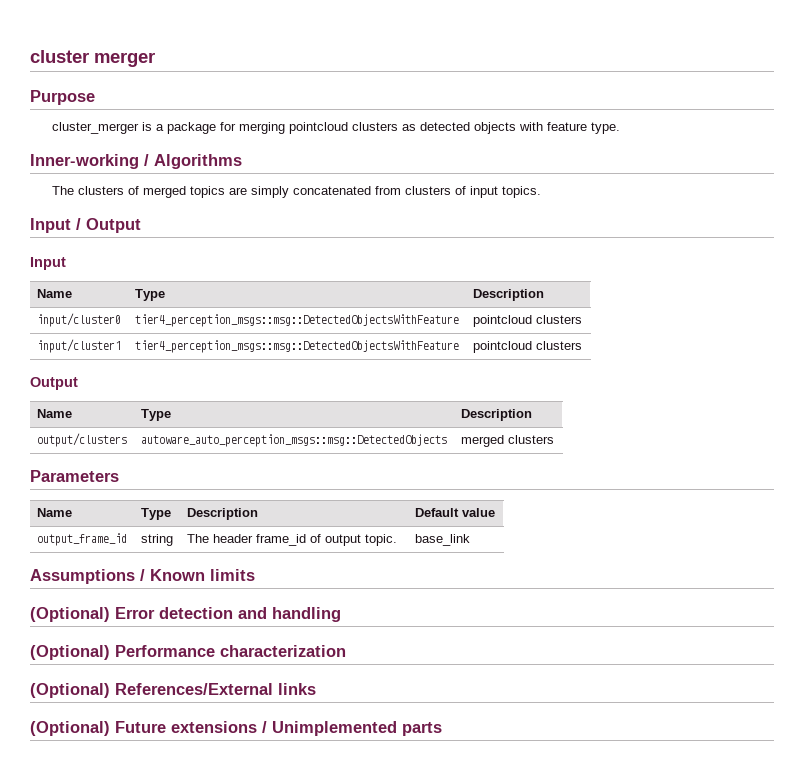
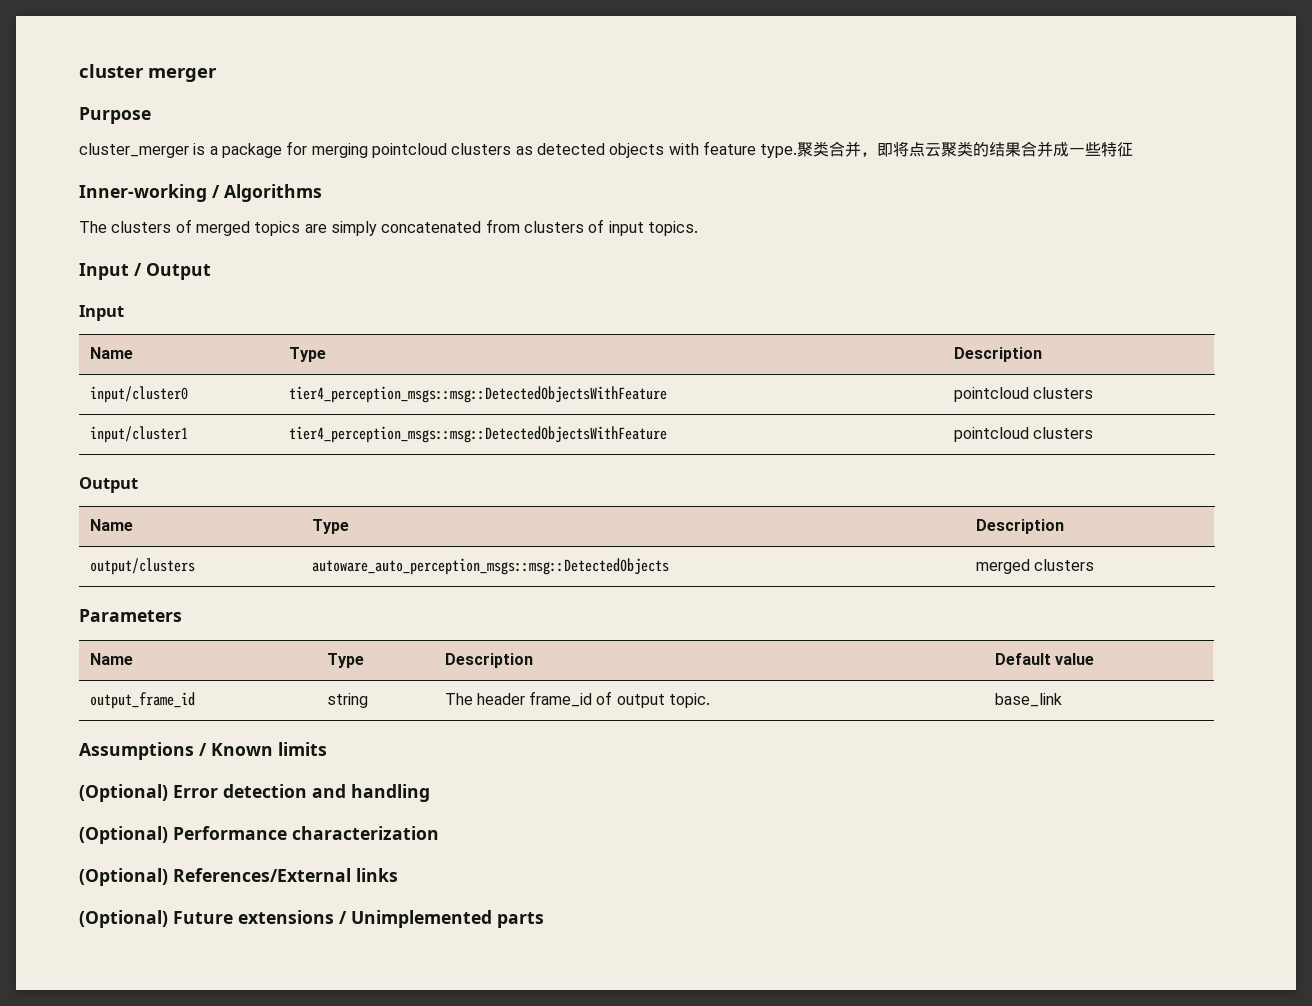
+ 聚类合并，即将点云聚类的结果合并成一些特征

